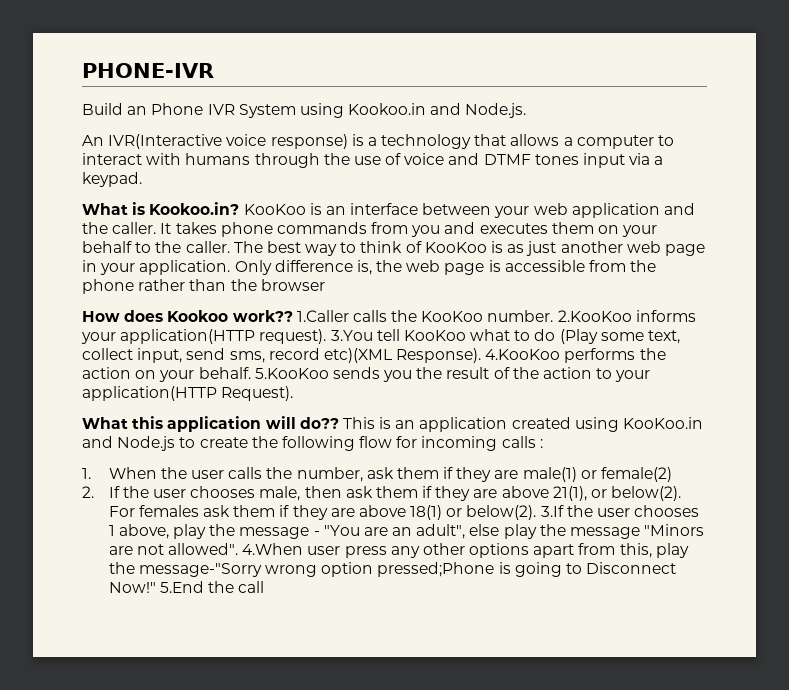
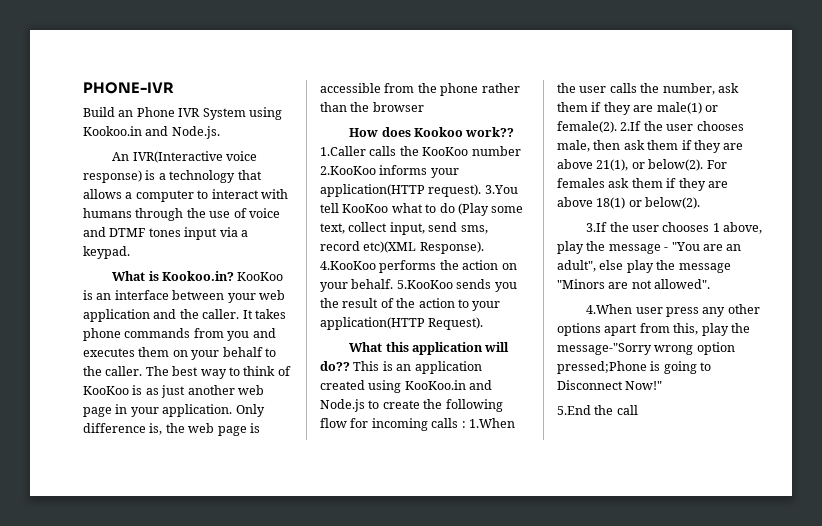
- 1.Caller calls the KooKoo number. 2.KooKoo informs your application(HTTP request).
+ 1.Caller calls the KooKoo number 2.KooKoo informs your application(HTTP request).
- This is an application created using KooKoo.in and Node.js to create the following flow for incoming calls :
- 1. When the user calls the number, ask them if they are male(1) or female(2)
- 2. If the user chooses male, then ask them if they are above 21(1), or below(2).
+ This is an application created using KooKoo.in and Node.js to create the following flow for incoming calls : 1.When the user calls the number, ask them if they are male(1) or female(2). 2.If the user chooses male, then ask them if they are above 21(1), or below(2).
- For females ask them if they are above 18(1) or below(2). 3.If the user chooses 1 above, play the message - "You are an adult", else play the message "Minors are not allowed". 4.When user press any other options apart from this, play the message-"Sorry wrong option pressed;Phone is going to Disconnect Now!" 5.End the call
+ For females ask them if they are above 18(1) or below(2).
+ 3.If the user chooses 1 above, play the message - "You are an adult", else play the message "Minors are not allowed".
+ 4.When user press any other options apart from this, play the message-"Sorry wrong option pressed;Phone is going to Disconnect Now!"
+ 5.End the call

